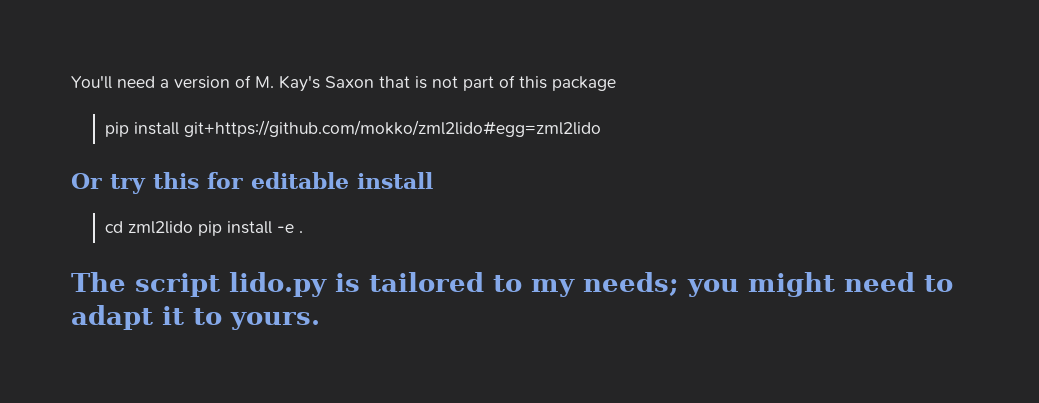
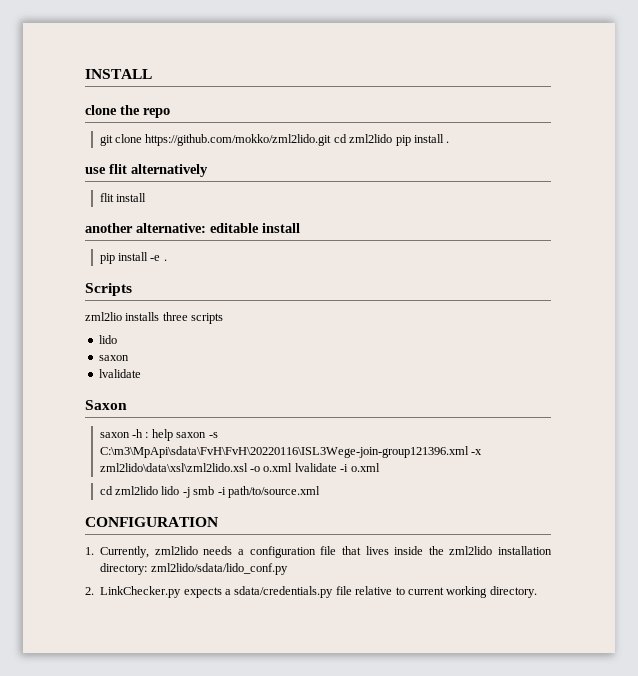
- You'll need a version of M. Kay's Saxon that is not part of this package
- pip install git+https://github.com/mokko/zml2lido#egg=zml2lido
- Or try this for editable install
+ INSTALL
+ clone the repo
+ git clone https://github.com/mokko/zml2lido.git cd zml2lido pip install .
+ use flit alternatively
+ flit install
+ another alternative: editable install
- cd zml2lido pip install -e .
+ pip install -e .
- The script lido.py is tailored to my needs; you might need to adapt it to yours.
+ Scripts
+ zml2lio installs three scripts
+ lido
+ saxon
+ lvalidate
+ Saxon
+ saxon -h : help saxon -s C:\m3\MpApi\sdata\FvH\FvH\20220116\ISL3Wege-join-group121396.xml -x zml2lido\data\xsl\zml2lido.xsl -o o.xml lvalidate -i o.xml
+ cd zml2lido lido -j smb -i path/to/source.xml
+ CONFIGURATION
+ 1. Currently, zml2lido needs a configuration file that lives inside the zml2lido installation directory: zml2lido/sdata/lido_conf.py
+ 2. LinkChecker.py expects a sdata/credentials.py file relative to current working directory.

